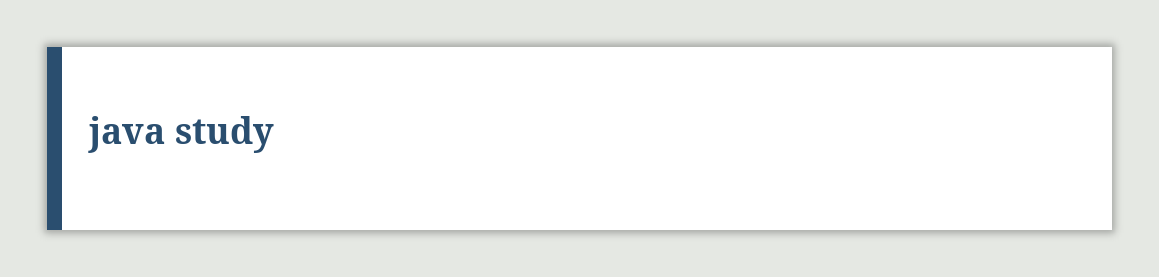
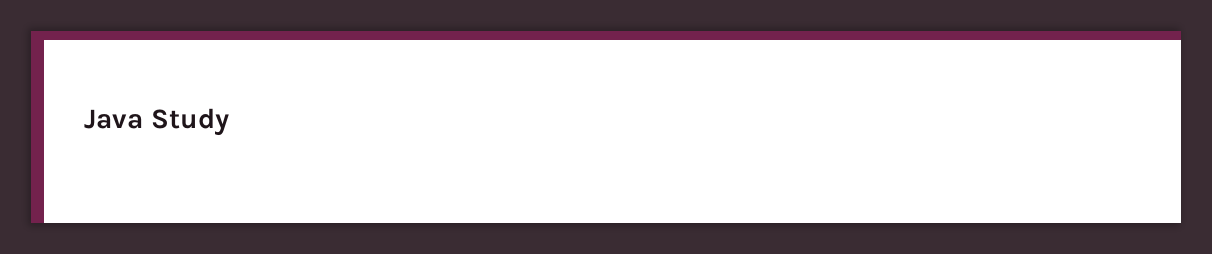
- java study
+ Java Study

